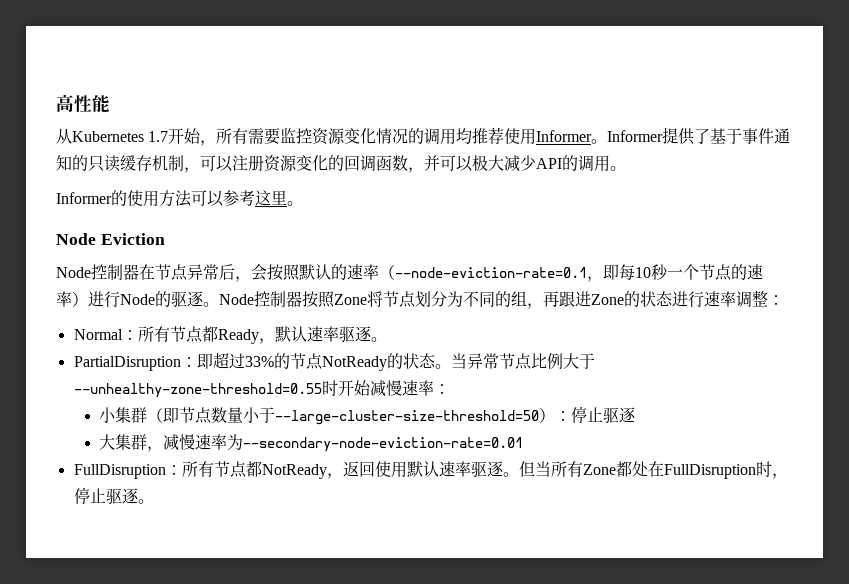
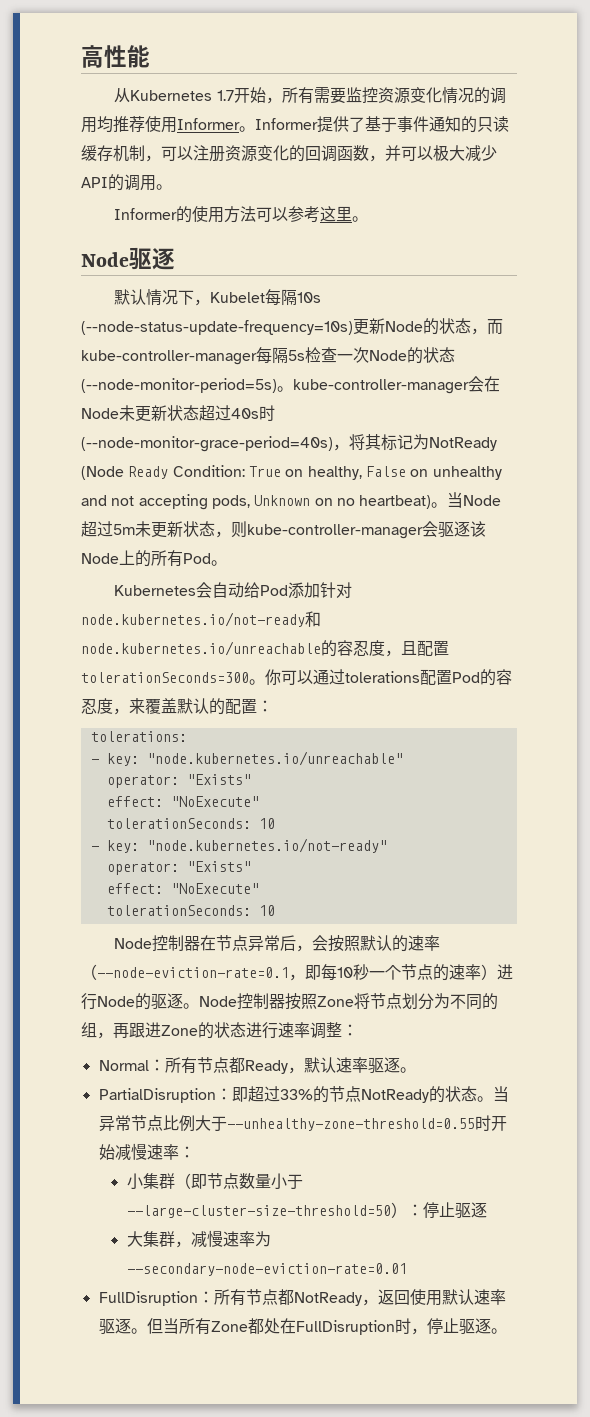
- Node Eviction
+ Node驱逐
+ 默认情况下，Kubelet每隔10s (--node-status-update-frequency=10s)更新Node的状态，而kube-controller-manager每隔5s检查一次Node的状态(--node-monitor-period=5s)。kube-controller-manager会在Node未更新状态超过40s时(--node-monitor-grace-period=40s)，将其标记为NotReady (Node Ready Condition: True on healthy, False on unhealthy and not accepting pods, Unknown on no heartbeat)。当Node超过5m未更新状态，则kube-controller-manager会驱逐该Node上的所有Pod。
+ Kubernetes会自动给Pod添加针对node.kubernetes.io/not-ready和node.kubernetes.io/unreachable的容忍度，且配置tolerationSeconds=300。你可以通过tolerations配置Pod的容忍度，来覆盖默认的配置：
+ tolerations:
+ - key: "node.kubernetes.io/unreachable"
+ operator: "Exists"
+ effect: "NoExecute"
+ tolerationSeconds: 10
+ - key: "node.kubernetes.io/not-ready"
+ operator: "Exists"
+ effect: "NoExecute"
+ tolerationSeconds: 10

